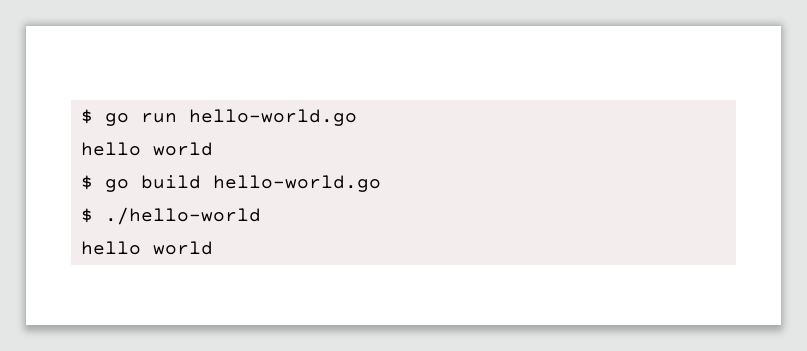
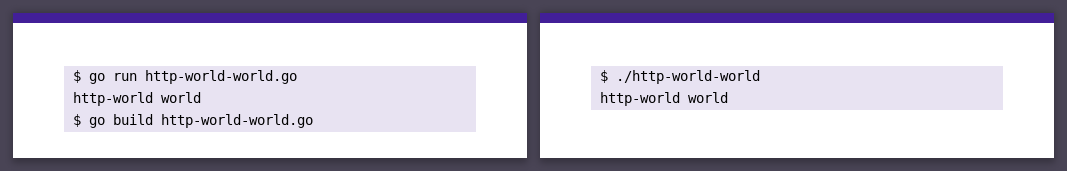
- $ go run hello-world.go
- hello world
+ $ go run http-world-world.go
+ http-world world
- $ go build hello-world.go
- $ ./hello-world
- hello world
+ $ go build http-world-world.go
+ $ ./http-world-world
+ http-world world

